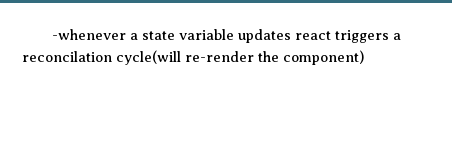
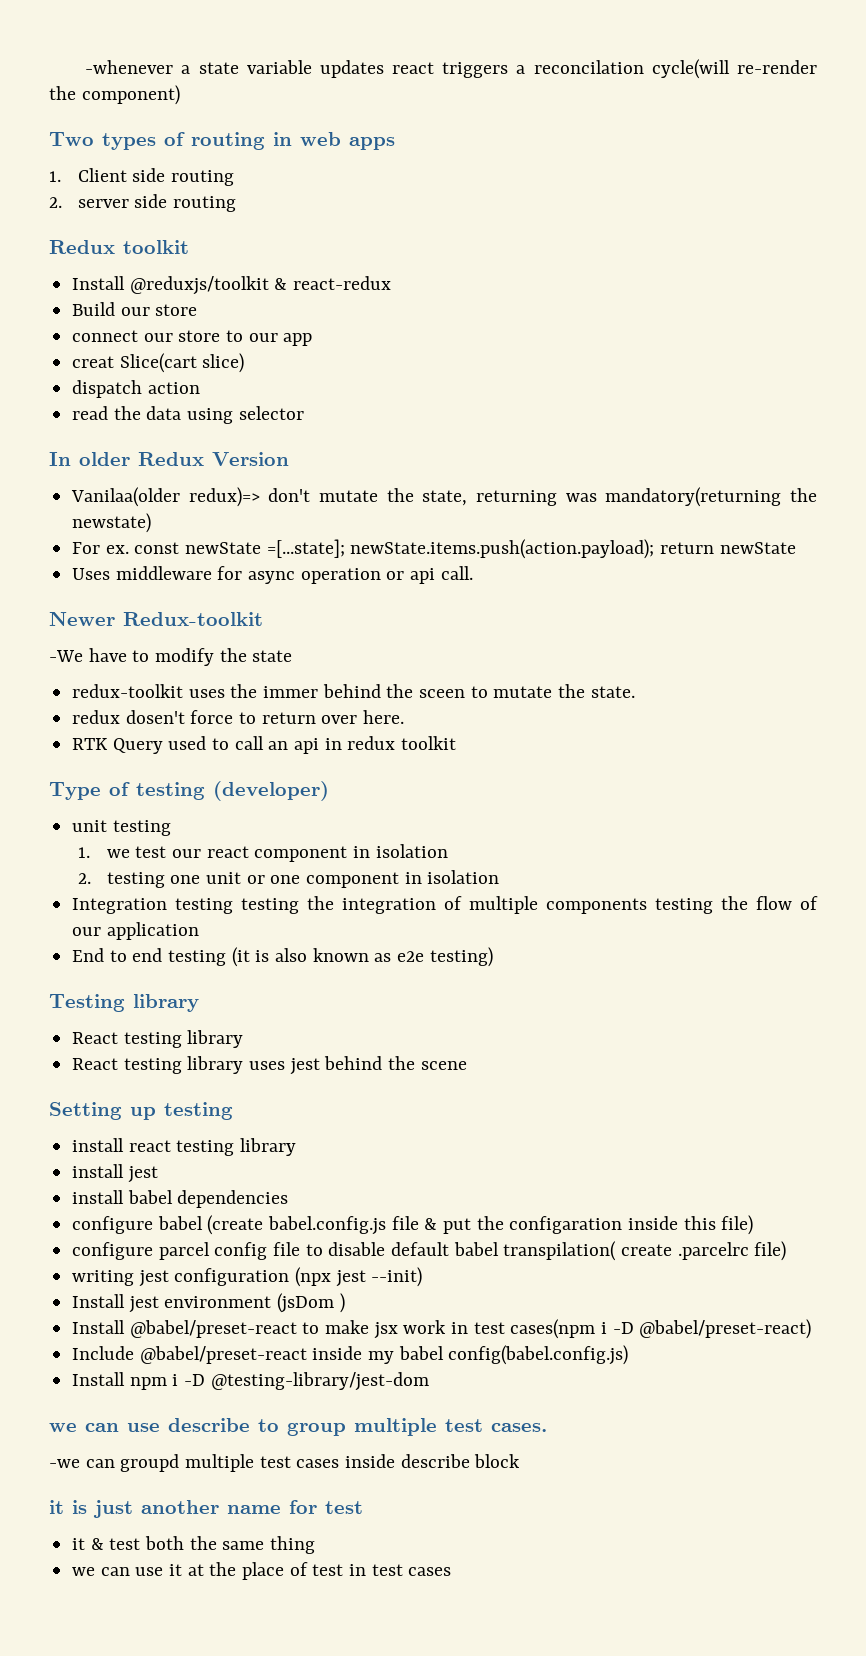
+ Two types of routing in web apps
+ 1. Client side routing
+ 2. server side routing
+ Redux toolkit
+ Install @reduxjs/toolkit & react-redux
+ Build our store
+ connect our store to our app
+ creat Slice(cart slice)
+ dispatch action
+ read the data using selector
+ In older Redux Version
+ Vanilaa(older redux)=> don't mutate the state, returning was mandatory(returning the newstate)
+ For ex. const newState =[...state]; newState.items.push(action.payload); return newState
+ Uses middleware for async operation or api call.
+ Newer Redux-toolkit
+ -We have to modify the state
+ redux-toolkit uses the immer behind the sceen to mutate the state.
+ redux dosen't force to return over here.
+ RTK Query used to call an api in redux toolkit
+ Type of testing (developer)
+ unit testing
+ 1. we test our react component in isolation
+ 2. testing one unit or one component in isolation
+ Integration testing testing the integration of multiple components testing the flow of our application
+ End to end testing (it is also known as e2e testing)
+ Testing library
+ React testing library
+ React testing library uses jest behind the scene
+ Setting up testing
+ install react testing library
+ install jest
+ install babel dependencies
+ configure babel (create babel.config.js file & put the configaration inside this file)
+ configure parcel config file to disable default babel transpilation( create .parcelrc file)
+ writing jest configuration (npx jest --init)
+ Install jest environment (jsDom )
+ Install @babel/preset-react to make jsx work in test cases(npm i -D @babel/preset-react)
+ Include @babel/preset-react inside my babel config(babel.config.js)
+ Install npm i -D @testing-library/jest-dom
+ we can use describe to group multiple test cases.
+ -we can groupd multiple test cases inside describe block
+ it is just another name for test
+ it & test both the same thing
+ we can use it at the place of test in test cases

